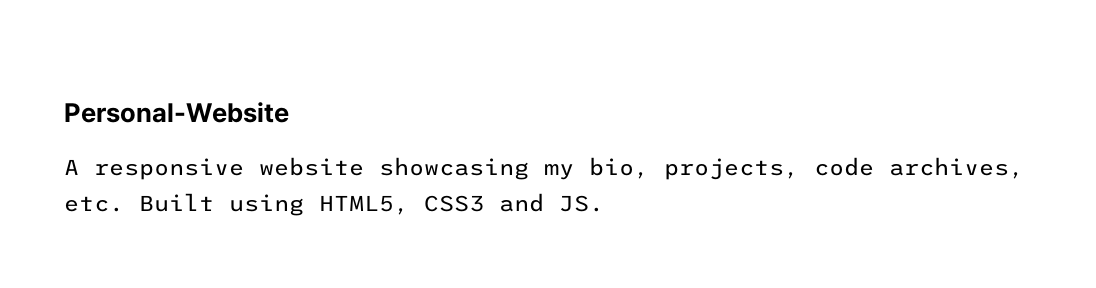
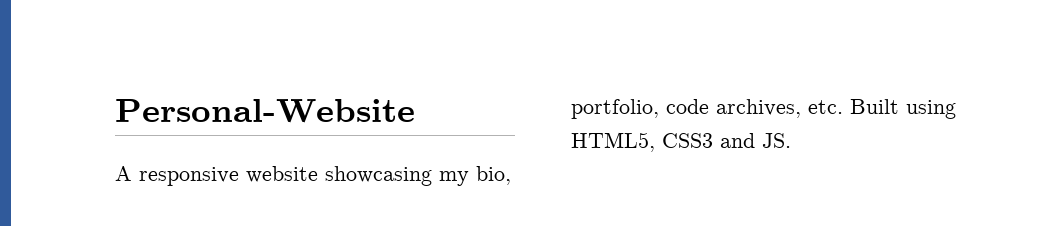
- A responsive website showcasing my bio, projects, code archives, etc. Built using HTML5, CSS3 and JS.
+ A responsive website showcasing my bio, portfolio, code archives, etc. Built using HTML5, CSS3 and JS.

